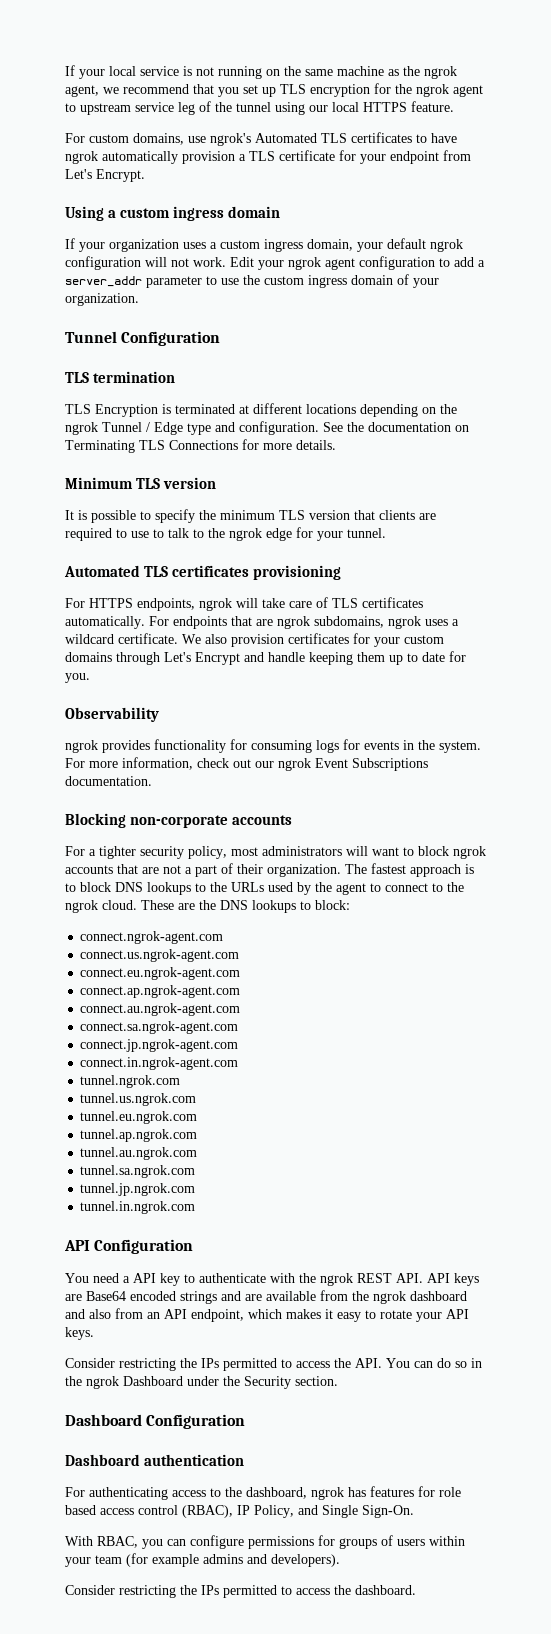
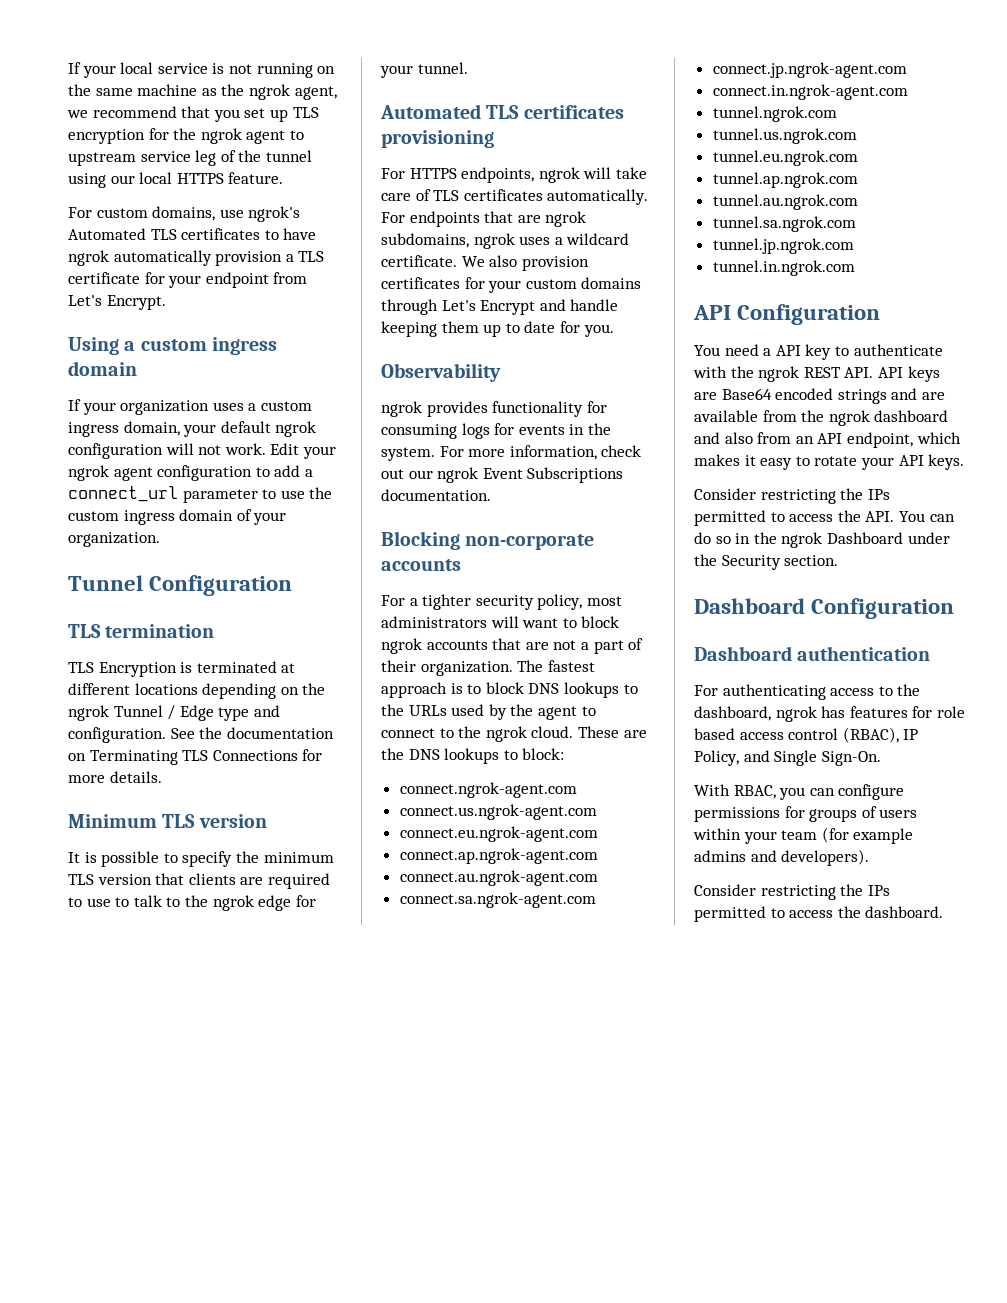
- Edit your ngrok agent configuration to add a server_addr parameter to use the custom ingress domain of your organization.
+ Edit your ngrok agent configuration to add a connect_url parameter to use the custom ingress domain of your organization.

